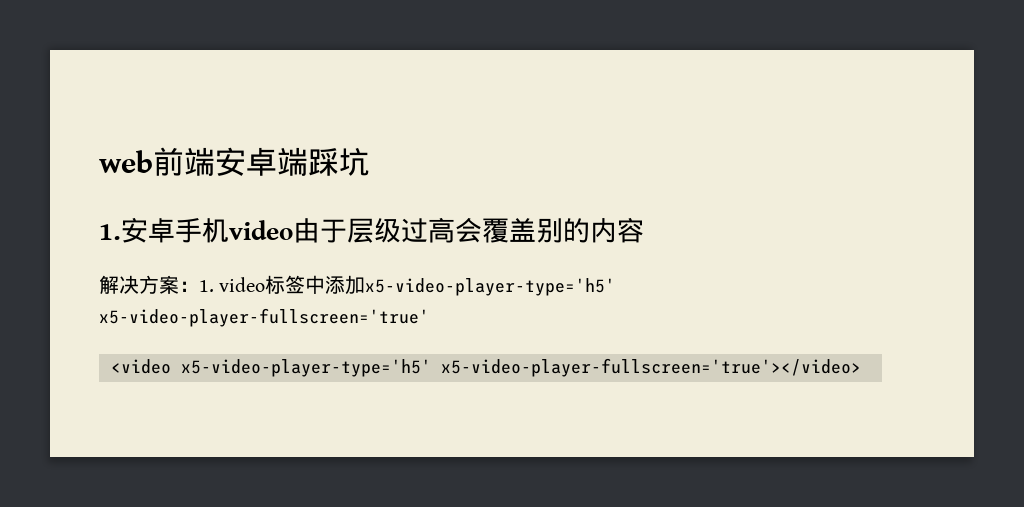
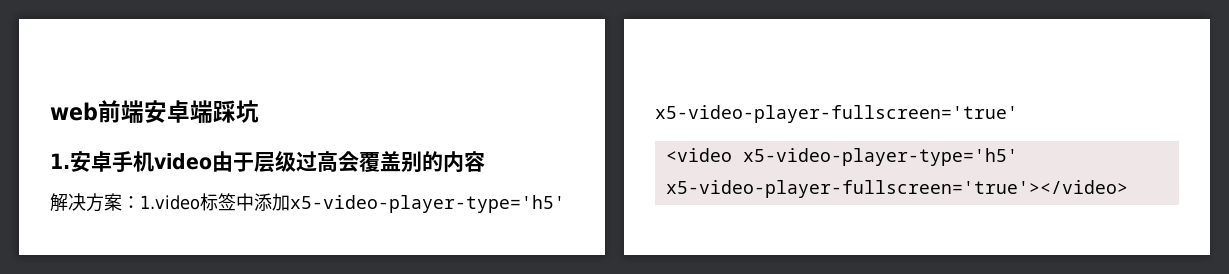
- 解决方案：1. video标签中添加x5-video-player-type='h5' x5-video-player-fullscreen='true'
+ 解决方案：1.video标签中添加x5-video-player-type='h5' x5-video-player-fullscreen='true'

